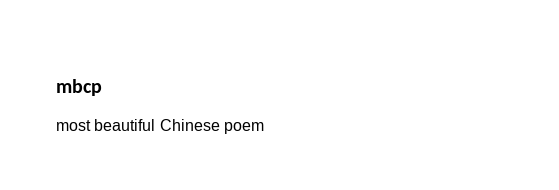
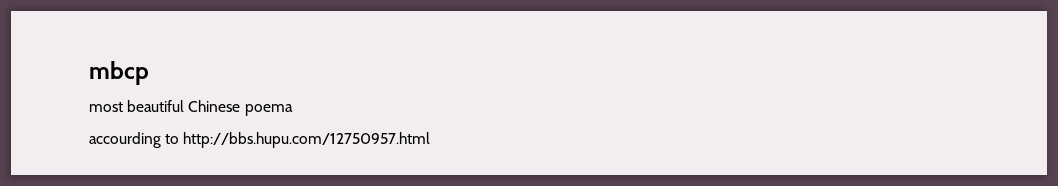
- most beautiful Chinese poem
+ most beautiful Chinese poema
+ accourding to http://bbs.hupu.com/12750957.html

